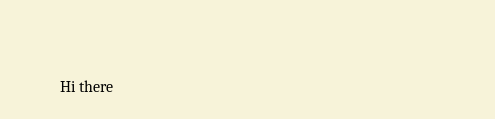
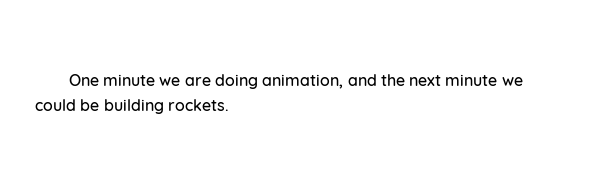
- Hi there
+ One minute we are doing animation, and the next minute we could be building rockets.

